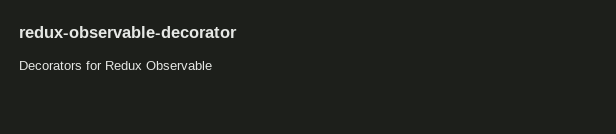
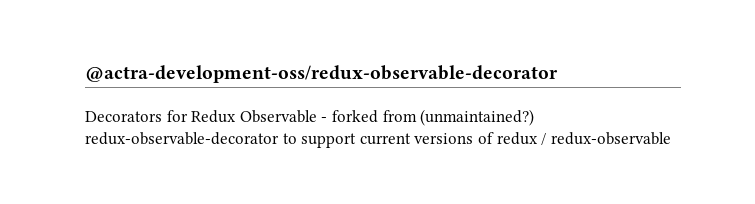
- redux-observable-decorator
+ @actra-development-oss/redux-observable-decorator
- Decorators for Redux Observable
+ Decorators for Redux Observable - forked from (unmaintained?) redux-observable-decorator to support current versions of redux / redux-observable

